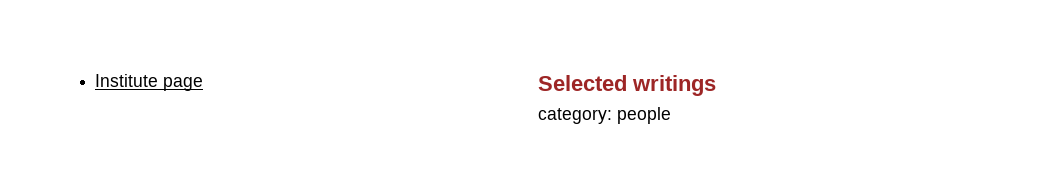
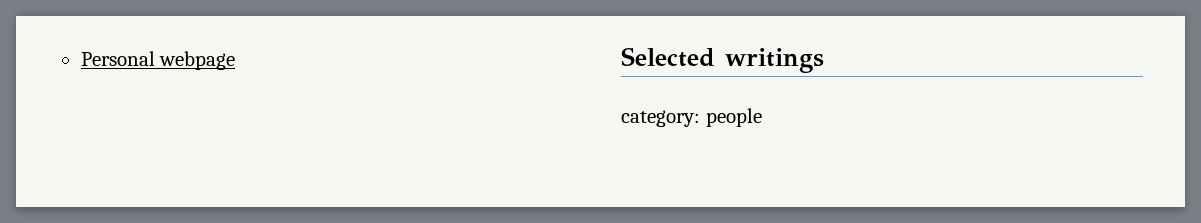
- Institute page
+ Personal webpage

